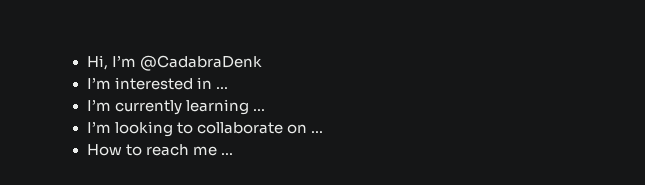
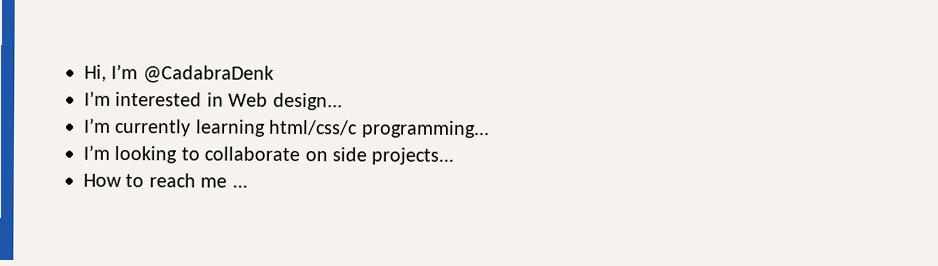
- I’m interested in ...
+ I’m interested in Web design...
- I’m currently learning ...
+ I’m currently learning html/css/c programming...
- I’m looking to collaborate on ...
+ I’m looking to collaborate on side projects...

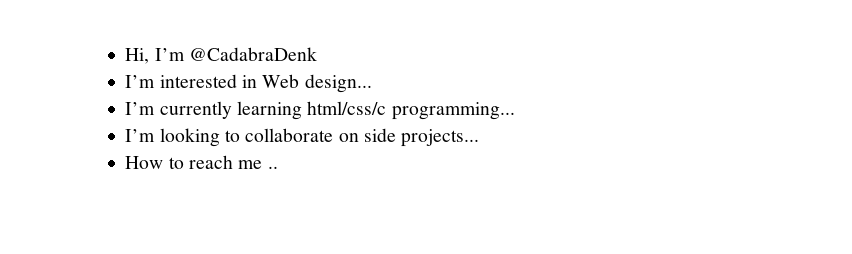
- How to reach me ...
+ How to reach me ..

